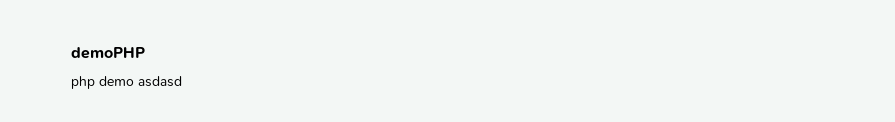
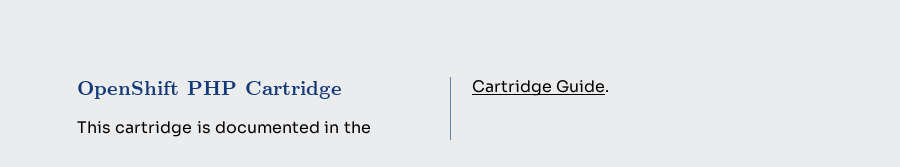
- demoPHP
- php demo asdasd
+ OpenShift PHP Cartridge
+ This cartridge is documented in the Cartridge Guide.

